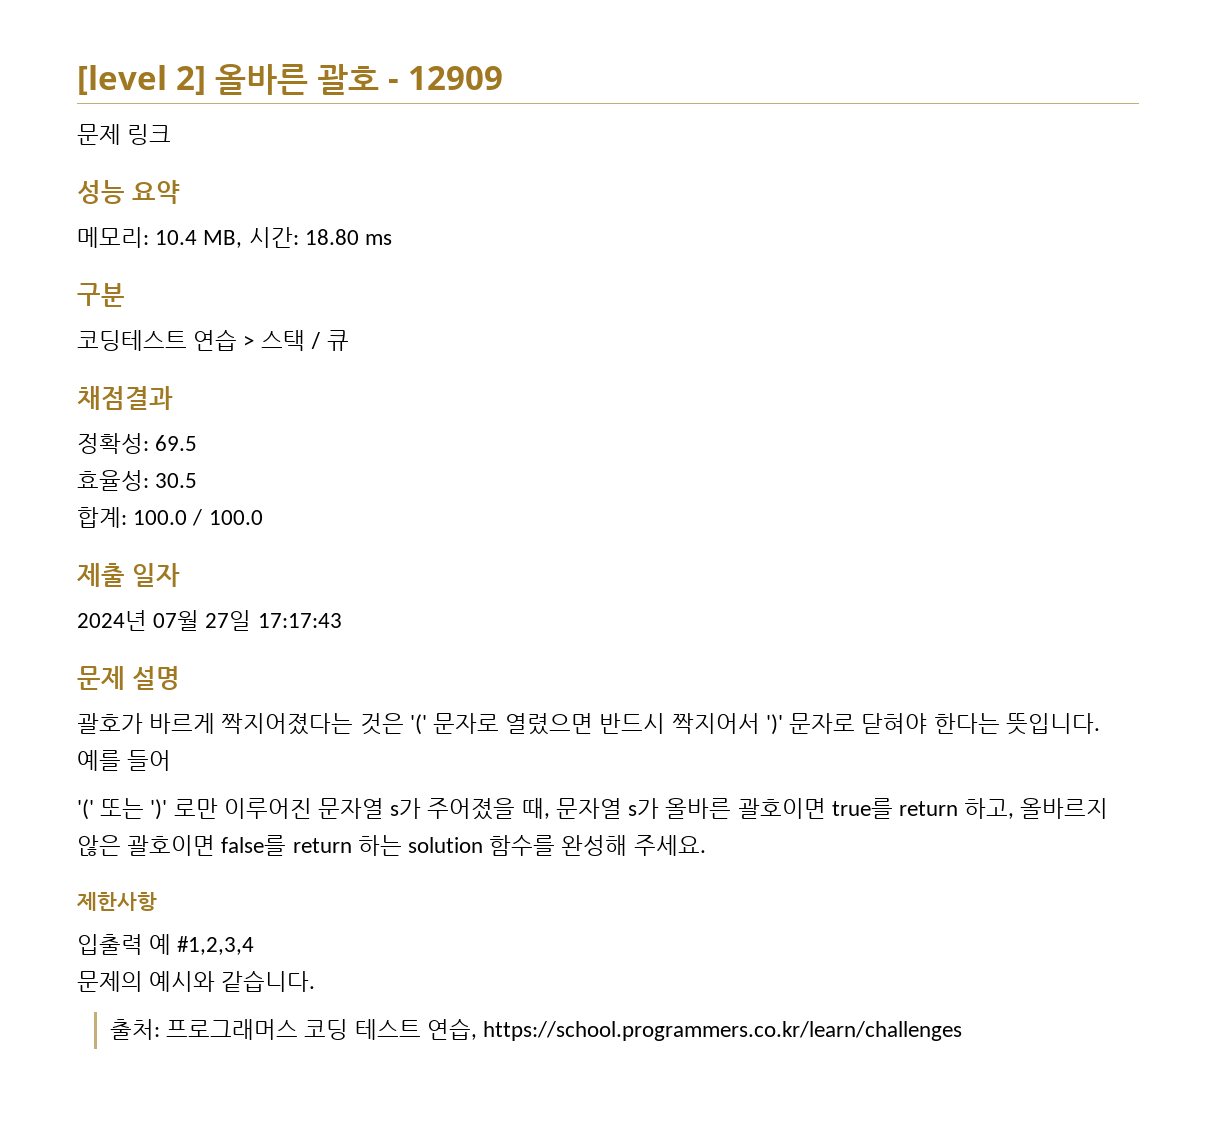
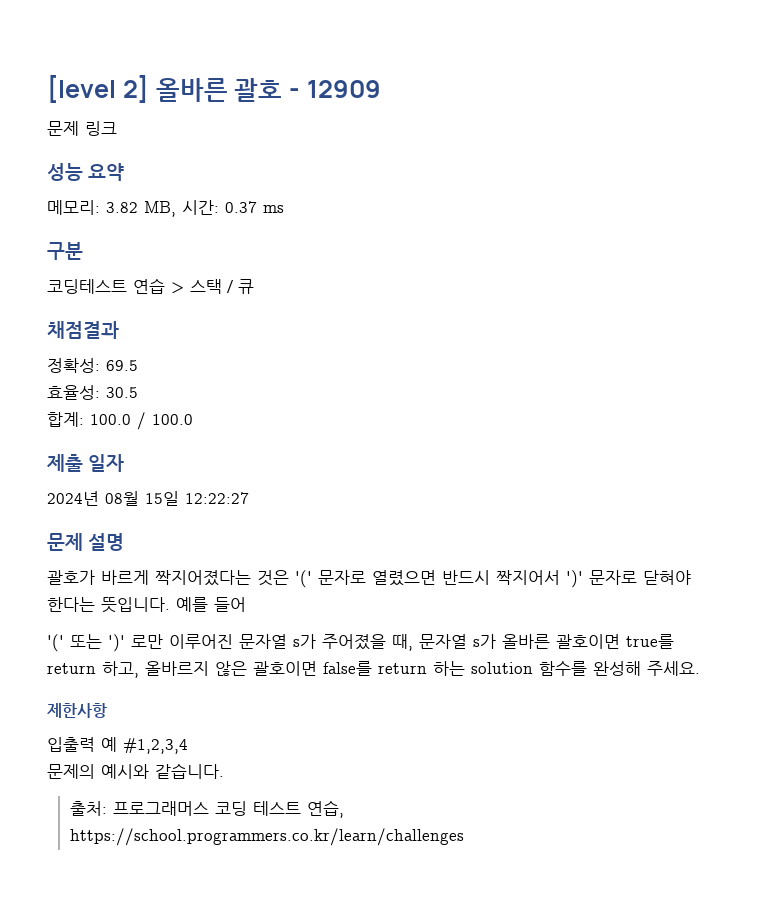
- 메모리: 10.4 MB, 시간: 18.80 ms
+ 메모리: 3.82 MB, 시간: 0.37 ms
- 2024년 07월 27일 17:17:43
+ 2024년 08월 15일 12:22:27

